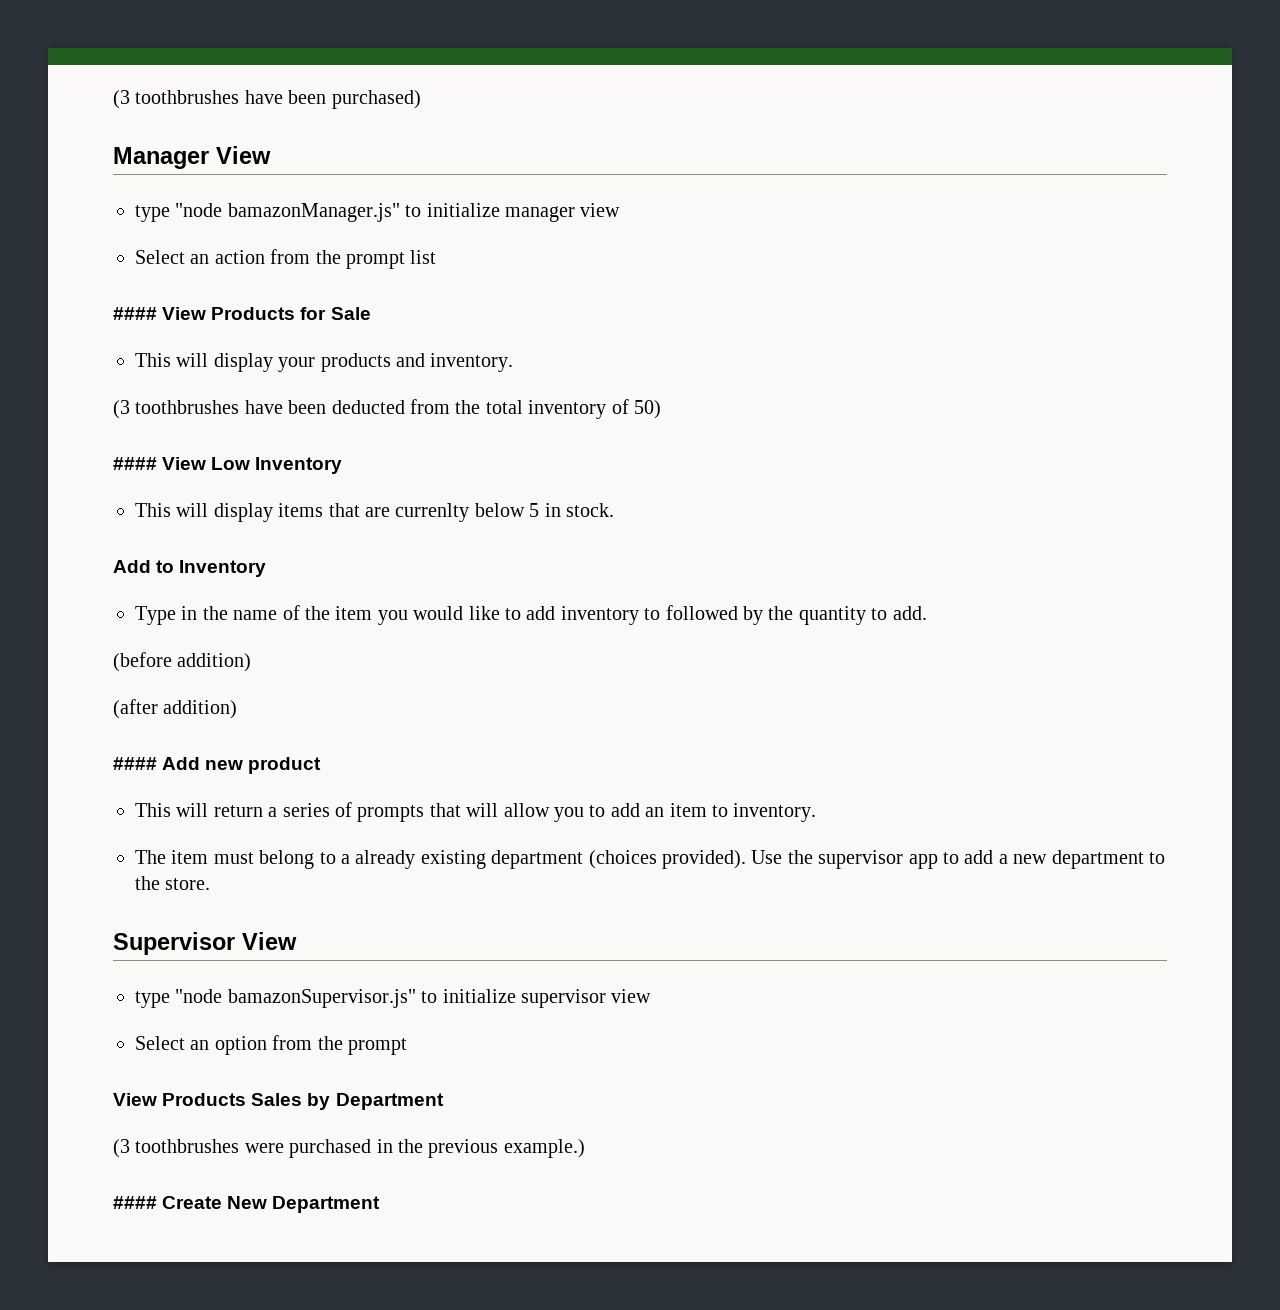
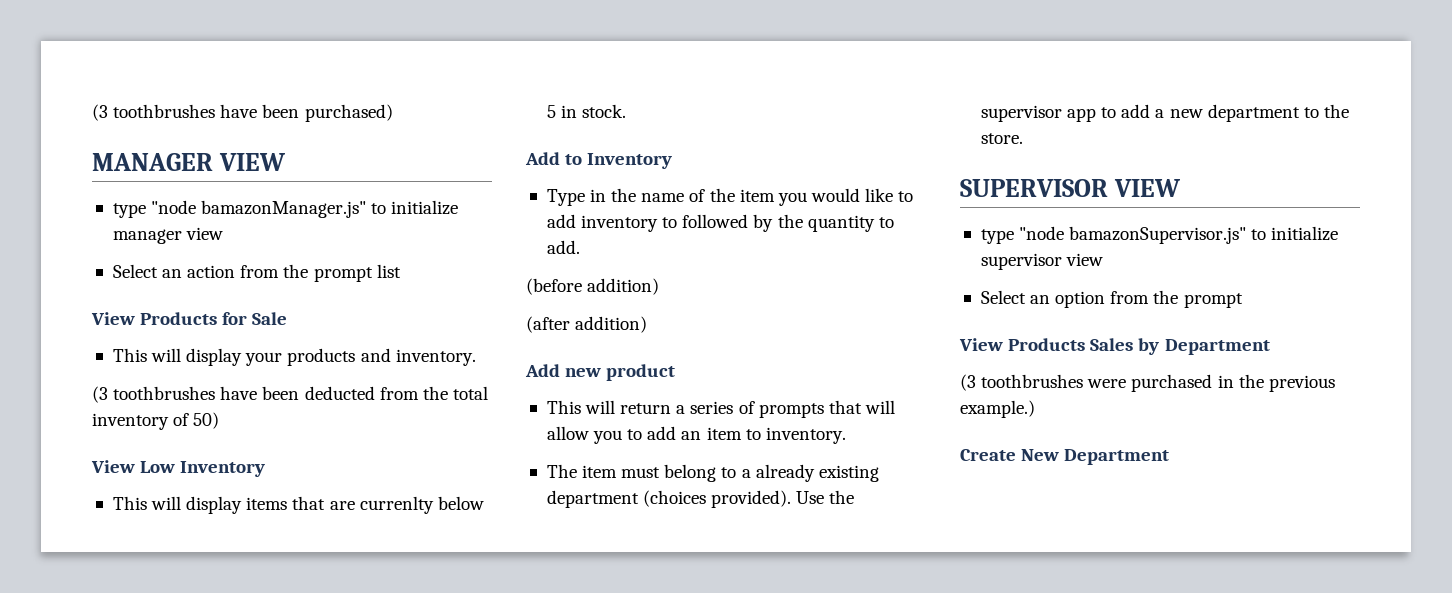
- Manager View
+ MANAGER VIEW
- #### View Products for Sale
+ View Products for Sale
- #### View Low Inventory
+ View Low Inventory
- #### Add new product
+ Add new product
- Supervisor View
+ SUPERVISOR VIEW
- #### Create New Department
+ Create New Department

